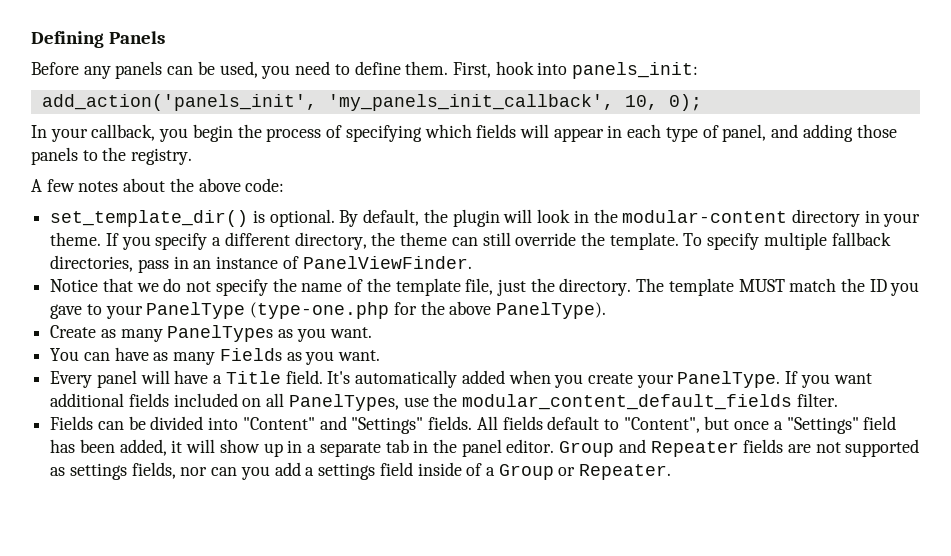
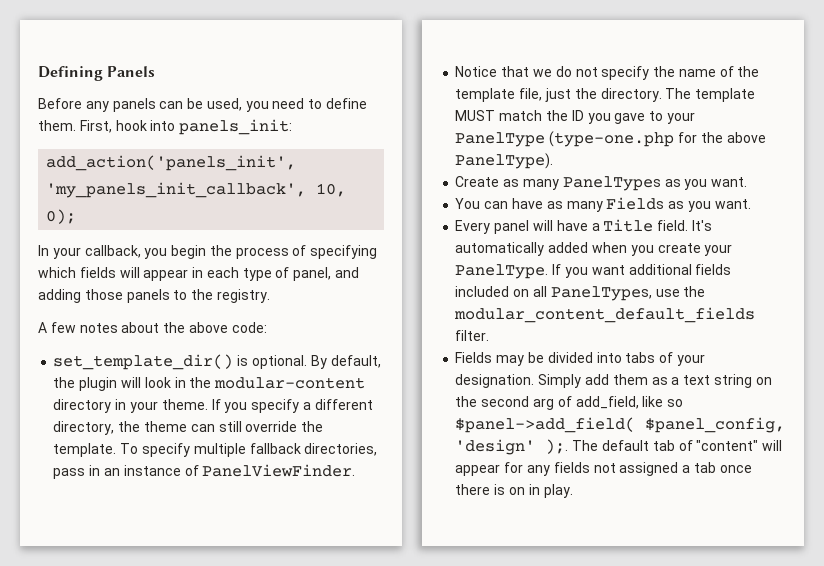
- Fields can be divided into "Content" and "Settings" fields. All fields default to "Content", but once a "Settings" field has been added, it will show up in a separate tab in the panel editor. Group and Repeater fields are not supported as settings fields, nor can you add a settings field inside of a Group or Repeater.
+ Fields may be divided into tabs of your designation. Simply add them as a text string on the second arg of add_field, like so $panel->add_field( $panel_config, 'design' );. The default tab of "content" will appear for any fields not assigned a tab once there is on in play.

